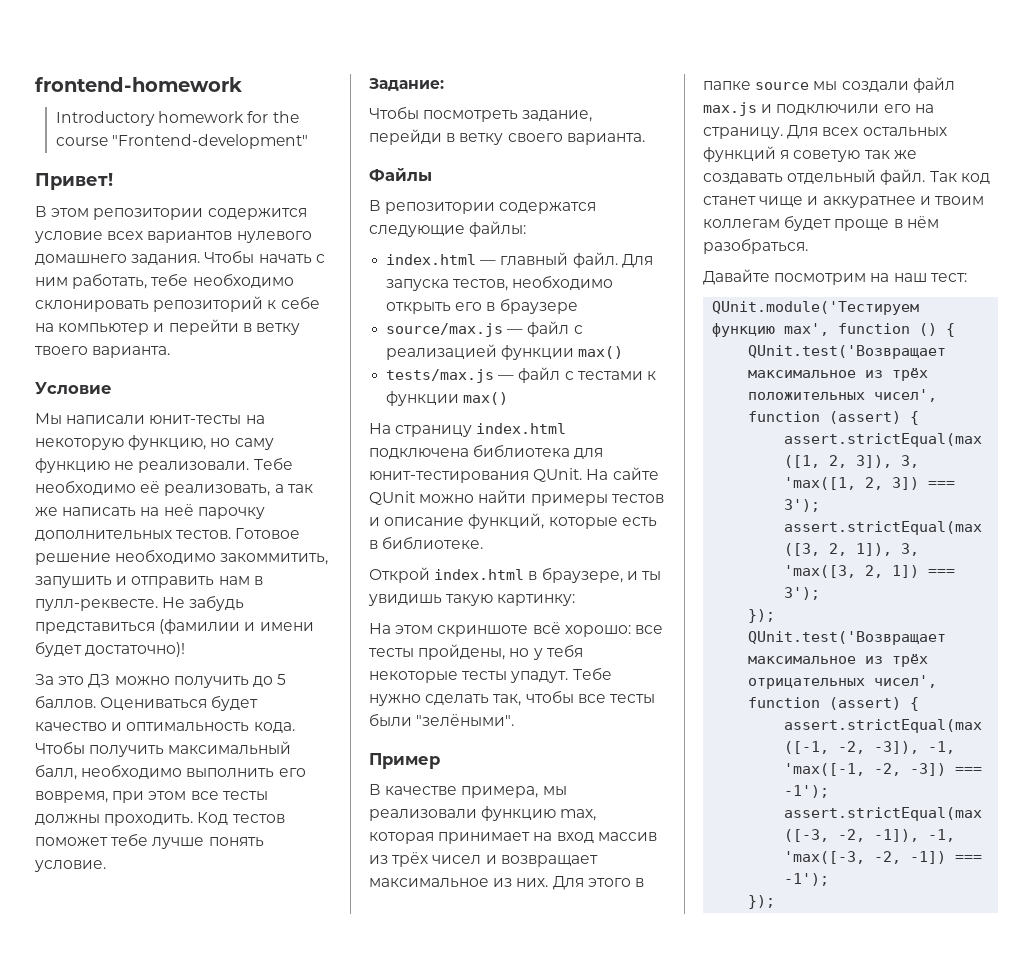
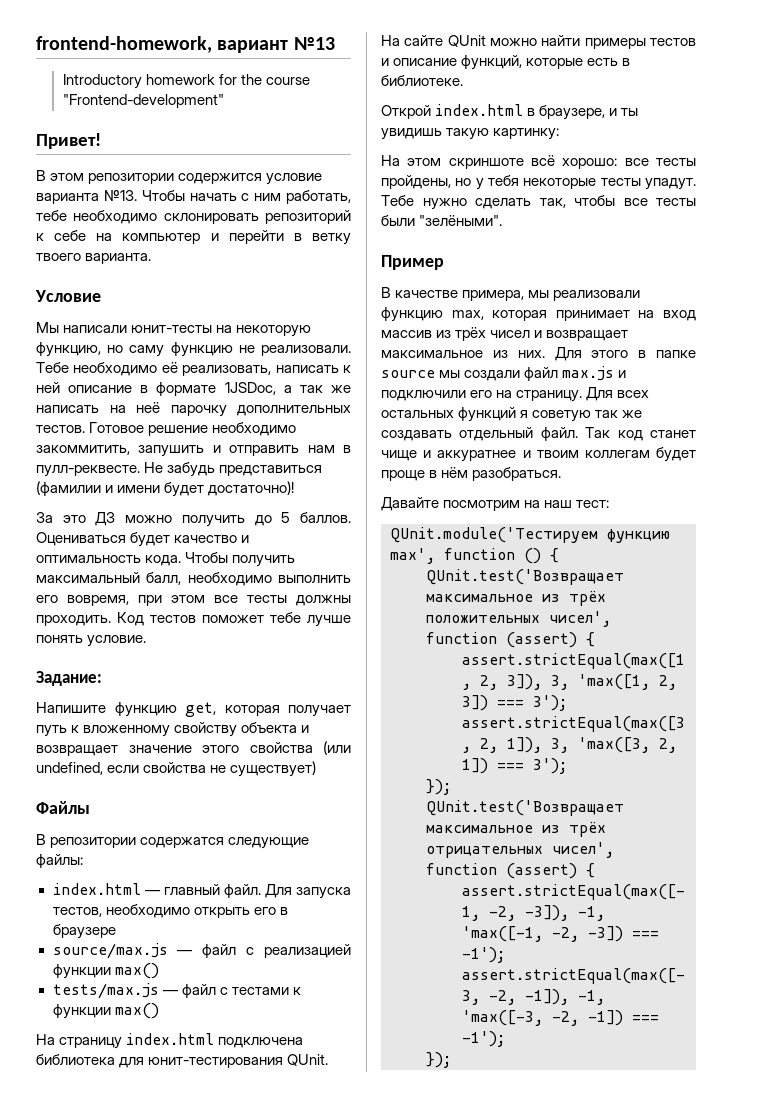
- frontend-homework
+ frontend-homework, вариант №13
- В этом репозитории содержится условие всех вариантов нулевого домашнего задания.
+ В этом репозитории содержится условие варианта №13.
- Тебе необходимо её реализовать, а так же написать на неё парочку дополнительных тестов.
+ Тебе необходимо её реализовать, написать к ней описание в формате 1JSDoc, а так же написать на неё парочку дополнительных тестов.
- Чтобы посмотреть задание, перейди в ветку своего варианта.
+ Напишите функцию get, которая получает путь к вложенному свойству объекта и возвращает значение этого свойства (или undefined, если свойства не существует)

